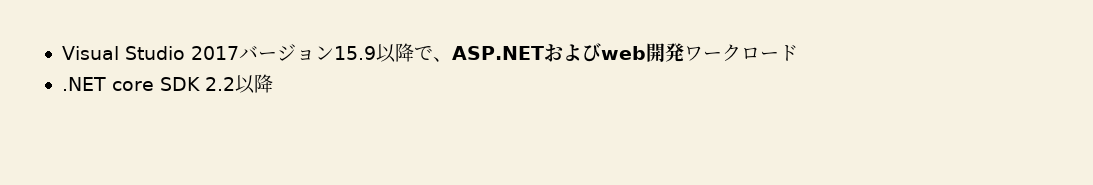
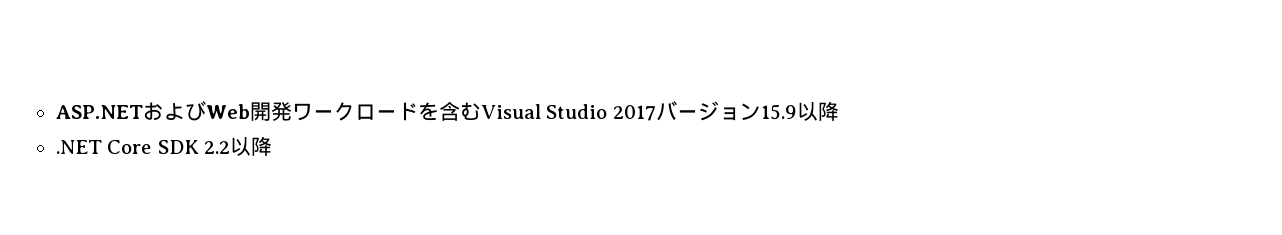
- Visual Studio 2017バージョン15.9以降で、ASP.NETおよびweb開発ワークロード
+ ASP.NETおよびWeb開発ワークロードを含むVisual Studio 2017バージョン15.9以降
- .NET core SDK 2.2以降
+ .NET Core SDK 2.2以降

